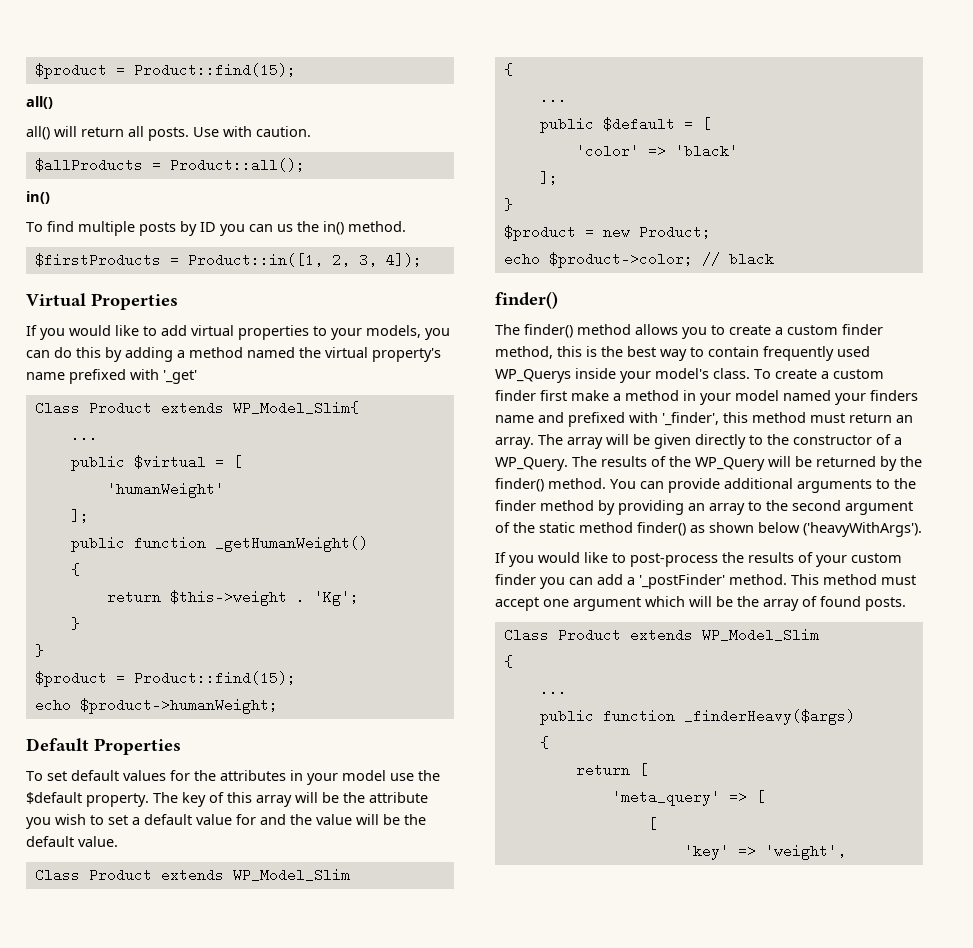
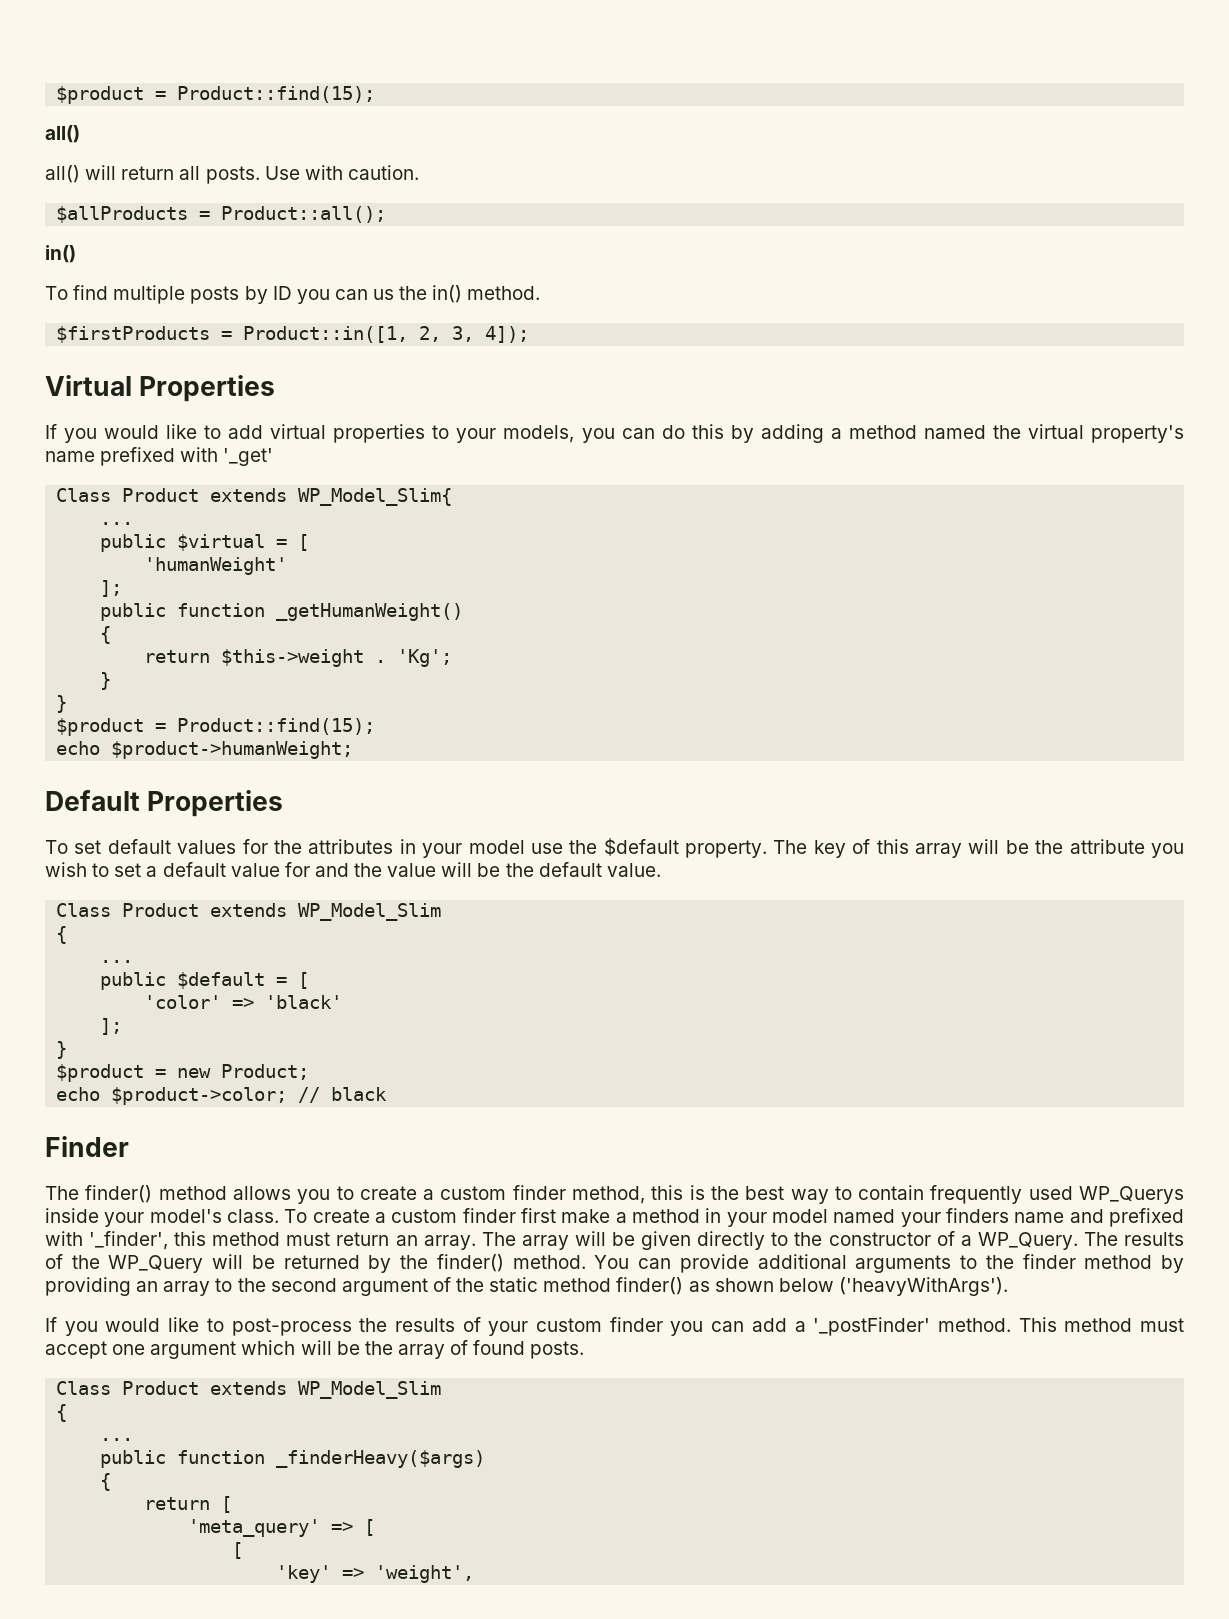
  echo $product->color; // black
- finder()
+ Finder

